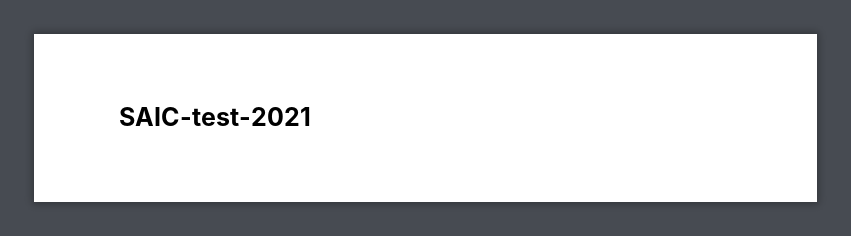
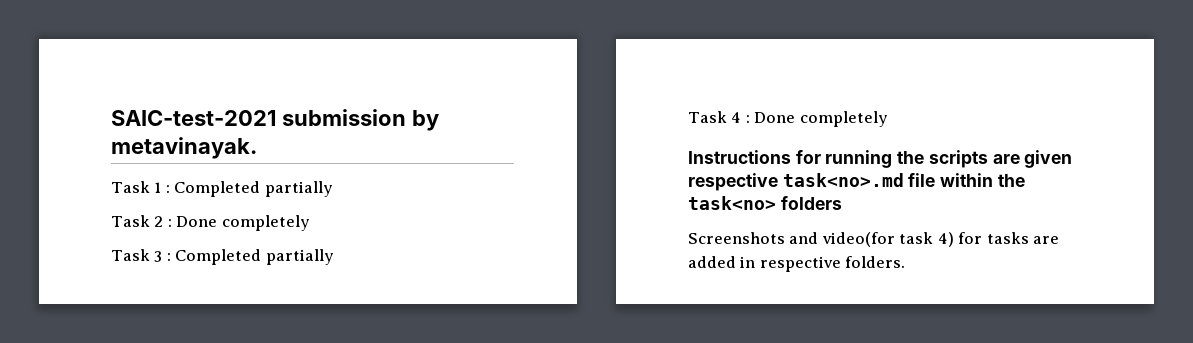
- SAIC-test-2021
+ SAIC-test-2021 submission by metavinayak.
+ Task 1 : Completed partially
+ Task 2 : Done completely
+ Task 3 : Completed partially
+ Task 4 : Done completely
+ Instructions for running the scripts are given respective task<no>.md file within the task<no> folders
+ Screenshots and video(for task 4) for tasks are added in respective folders.

